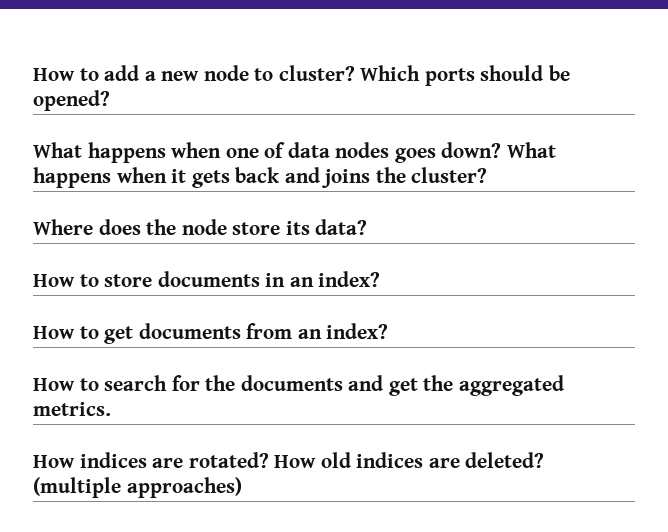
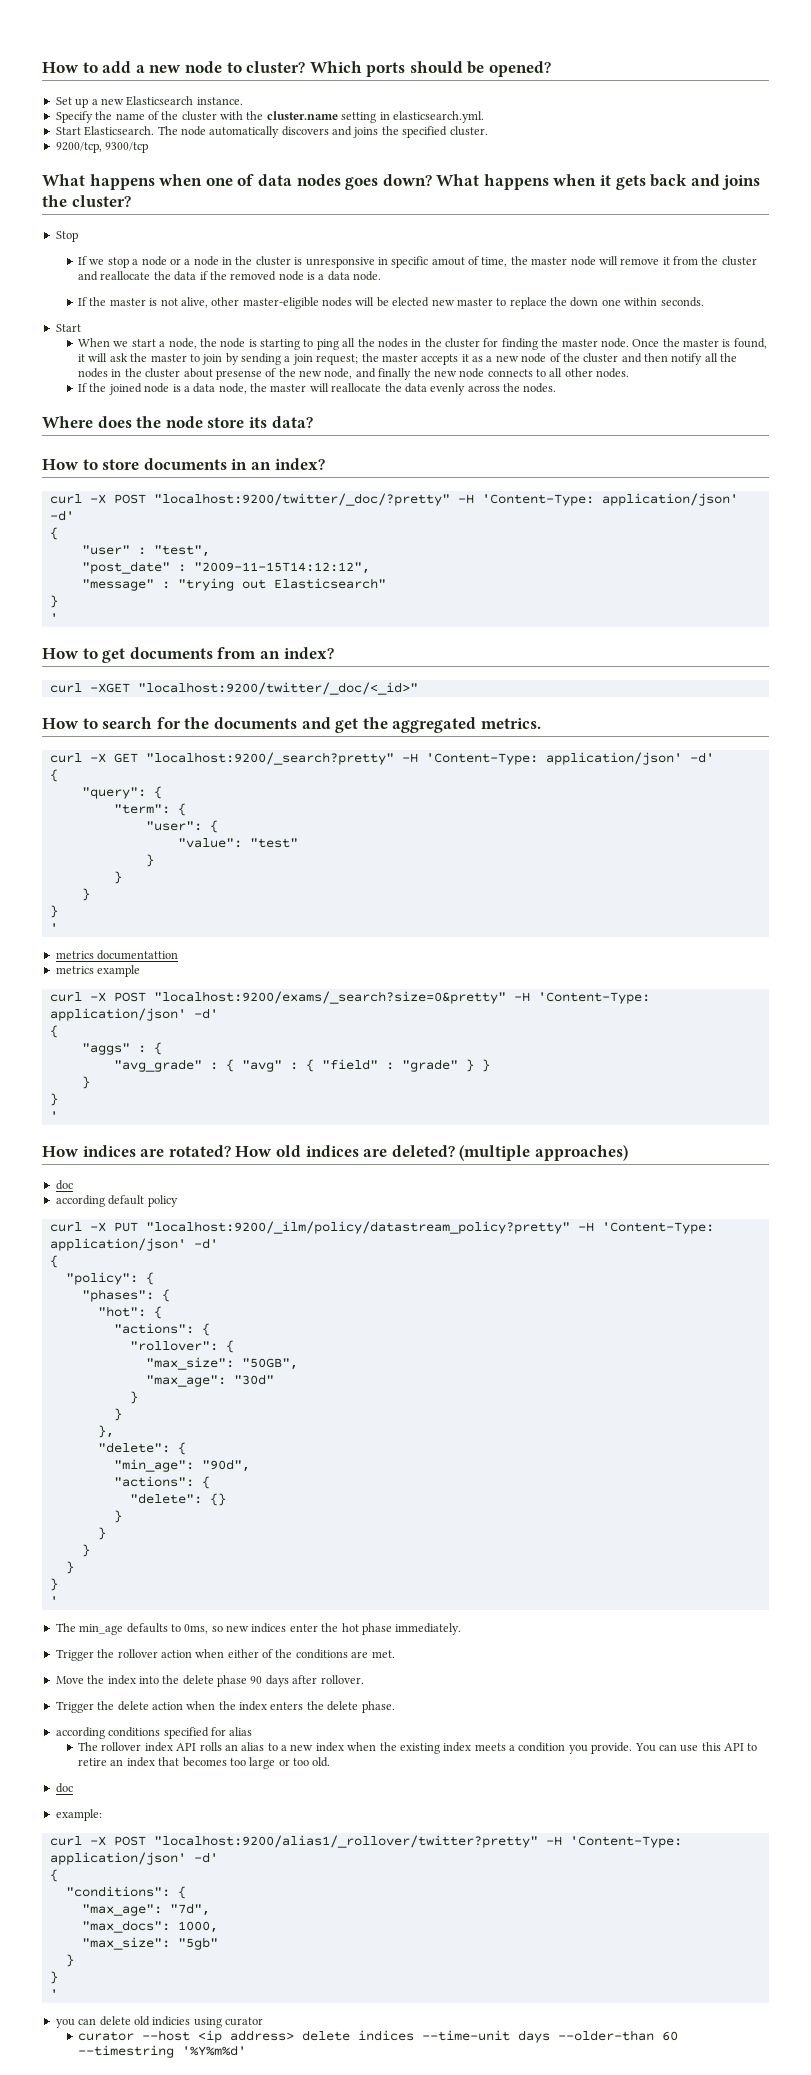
+ Set up a new Elasticsearch instance.
+ Specify the name of the cluster with the cluster.name setting in elasticsearch.yml.
+ Start Elasticsearch. The node automatically discovers and joins the specified cluster.
+ 9200/tcp, 9300/tcp
+ Stop
+ If we stop a node or a node in the cluster is unresponsive in specific amout of time, the master node will remove it from the cluster and reallocate the data if the removed node is a data node.
+ If the master is not alive, other master-eligible nodes will be elected new master to replace the down one within seconds.
+ Start
+ When we start a node, the node is starting to ping all the nodes in the cluster for finding the master node. Once the master is found, it will ask the master to join by sending a join request; the master accepts it as a new node of the cluster and then notify all the nodes in the cluster about presense of the new node, and finally the new node connects to all other nodes.
+ If the joined node is a data node, the master will reallocate the data evenly across the nodes.
+ curl -X POST "localhost:9200/twitter/_doc/?pretty" -H 'Content-Type: application/json' -d'
+ {
+ "user" : "test",
+ "post_date" : "2009-11-15T14:12:12",
+ "message" : "trying out Elasticsearch"
+ }
+ '
+ curl -XGET "localhost:9200/twitter/_doc/<_id>"
+ curl -X GET "localhost:9200/_search?pretty" -H 'Content-Type: application/json' -d'
+ {
+ "query": {
+ "term": {
+ "user": {
+ "value": "test"
+ }
+ }
+ }
+ }
+ '
+ metrics documentattion
+ metrics example
+ curl -X POST "localhost:9200/exams/_search?size=0&pretty" -H 'Content-Type: application/json' -d'
+ {
+ "aggs" : {
+ "avg_grade" : { "avg" : { "field" : "grade" } }
+ }
+ }
+ '
  (multiple approaches)
+ doc
+ according default policy
+ curl -X PUT "localhost:9200/_ilm/policy/datastream_policy?pretty" -H 'Content-Type: application/json' -d'
+ {
+ "policy": {
+ "phases": {
+ "hot": {
+ "actions": {
+ "rollover": {
+ "max_size": "50GB",
+ "max_age": "30d"
+ }
+ }
+ },
+ "delete": {
+ "min_age": "90d",
+ "actions": {
+ "delete": {}
+ }
+ }
+ }
+ }
+ }
+ '
+ The min_age defaults to 0ms, so new indices enter the hot phase immediately.
+ Trigger the rollover action when either of the conditions are met.
+ Move the index into the delete phase 90 days after rollover.
+ Trigger the delete action when the index enters the delete phase.
+ according conditions specified for alias
+ The rollover index API rolls an alias to a new index when the existing index meets a condition you provide. You can use this API to retire an index that becomes too large or too old.
+ doc
+ example:
+ curl -X POST "localhost:9200/alias1/_rollover/twitter?pretty" -H 'Content-Type: application/json' -d'
+ {
+ "conditions": {
+ "max_age": "7d",
+ "max_docs": 1000,
+ "max_size": "5gb"
+ }
+ }
+ '
+ you can delete old indicies using curator
+ curator --host <ip address> delete indices --time-unit days --older-than 60 --timestring '%Y%m%d'

